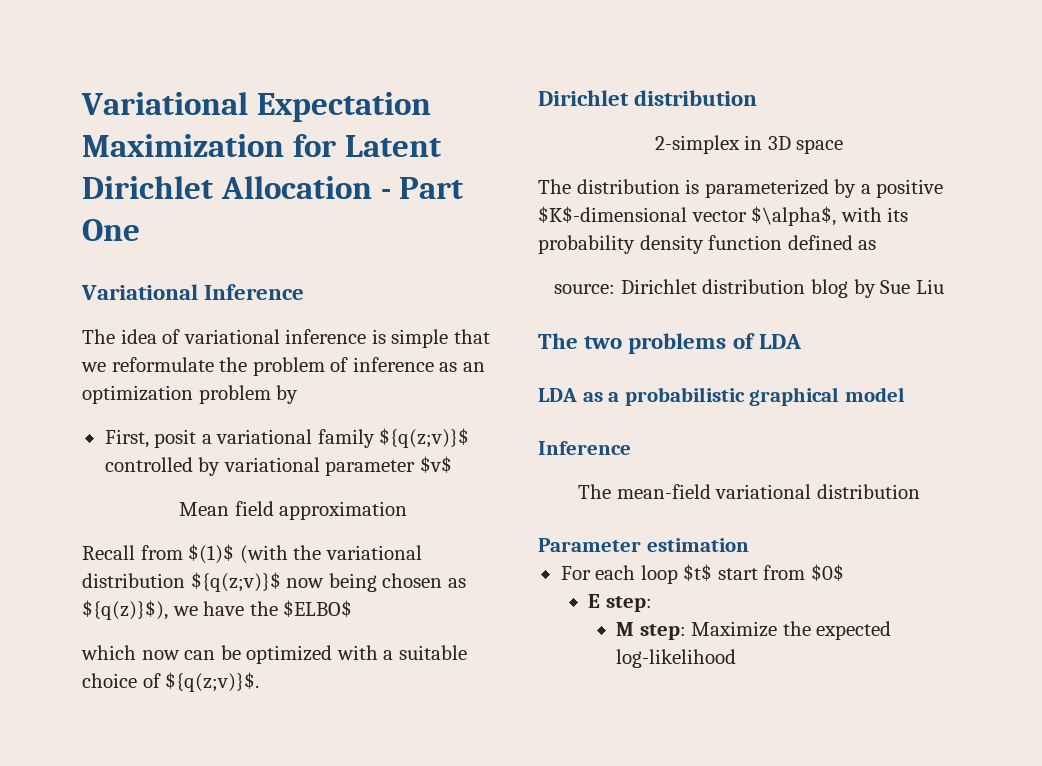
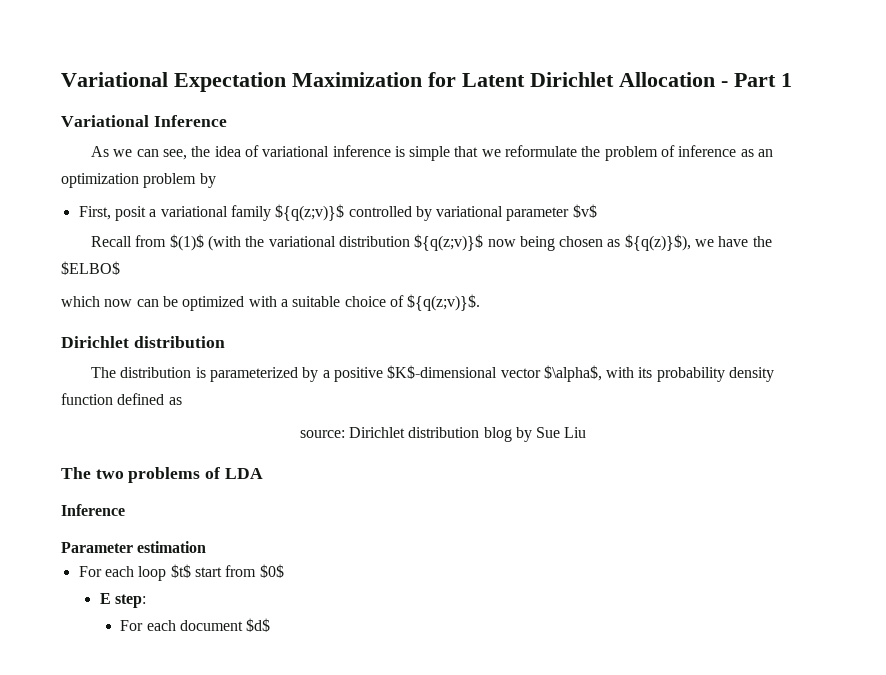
- Variational Expectation Maximization for Latent Dirichlet Allocation - Part One
+ Variational Expectation Maximization for Latent Dirichlet Allocation - Part 1
- The idea of variational inference is simple that we reformulate the problem of inference as an optimization problem by
+ As we can see, the idea of variational inference is simple that we reformulate the problem of inference as an optimization problem by
- Mean field approximation
- 2-simplex in 3D space
  The two problems of LDA
- LDA as a probabilistic graphical model
  Inference
- The mean-field variational distribution
- M step: Maximize the expected log-likelihood
+ For each document $d$

